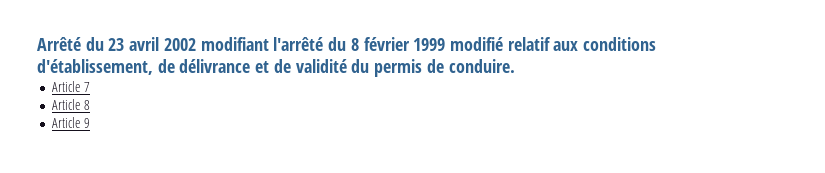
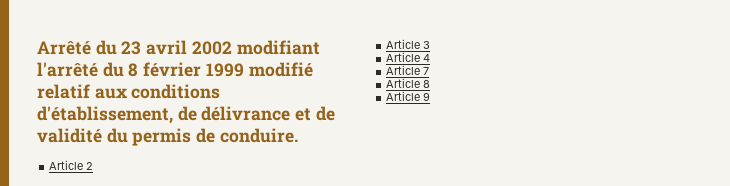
+ Article 2
+ Article 3
+ Article 4

